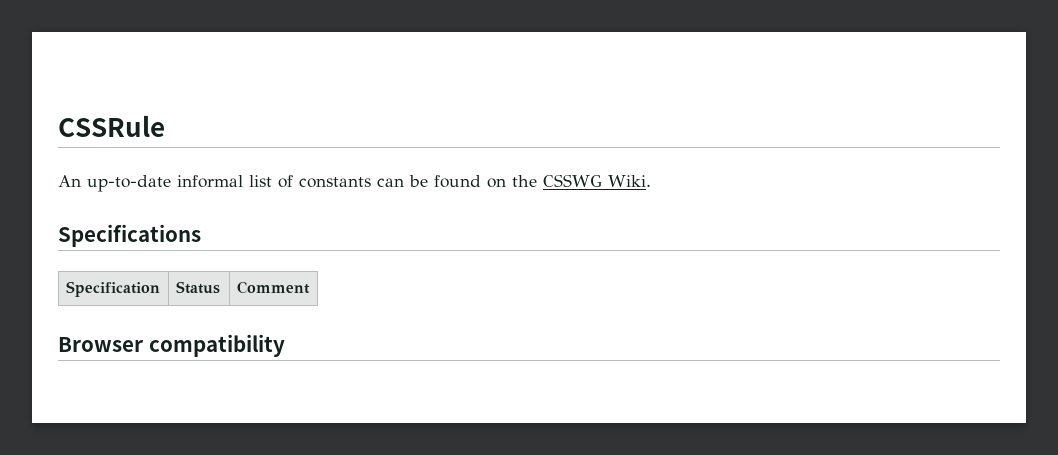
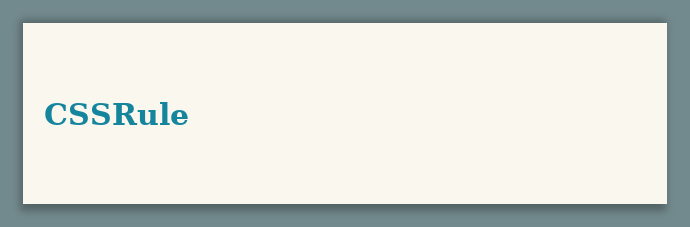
- An up-to-date informal list of constants can be found on the CSSWG Wiki.
- Specifications
- Specification | Status | Comment
- Browser compatibility

